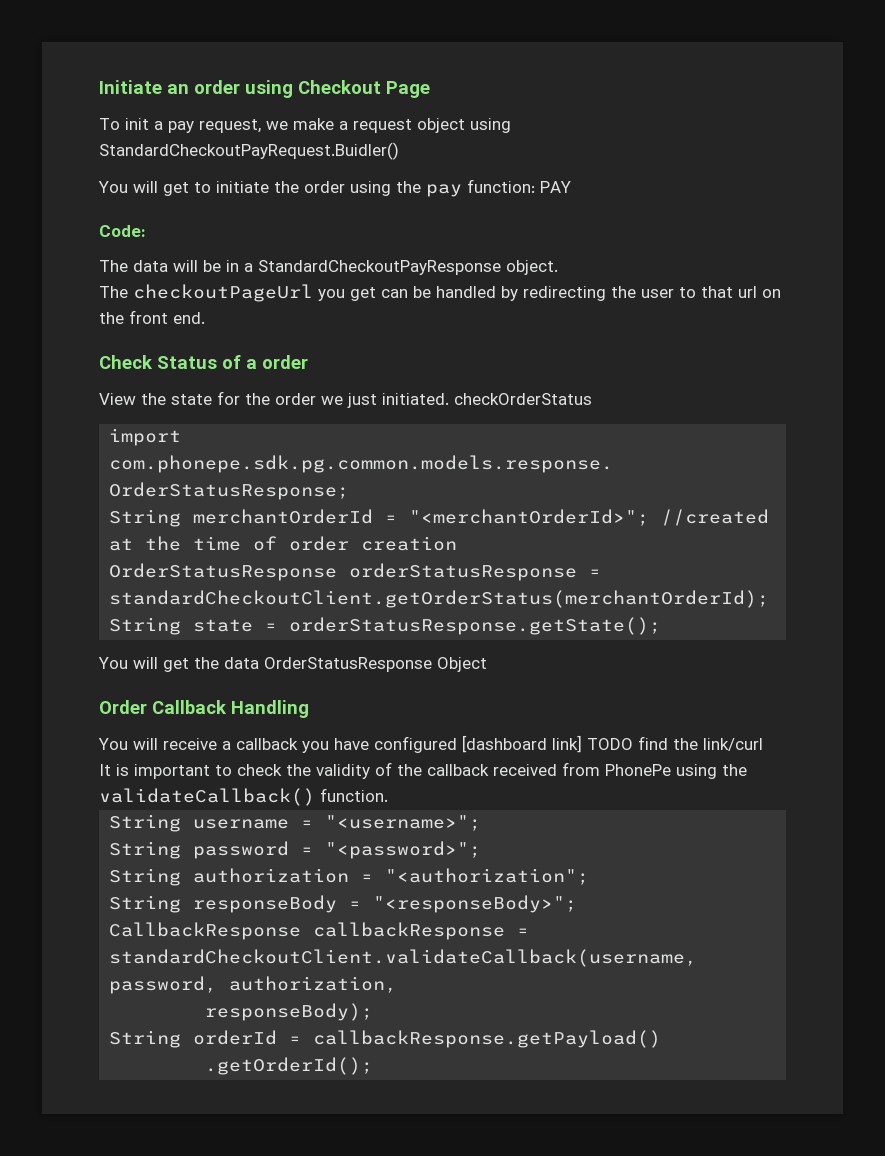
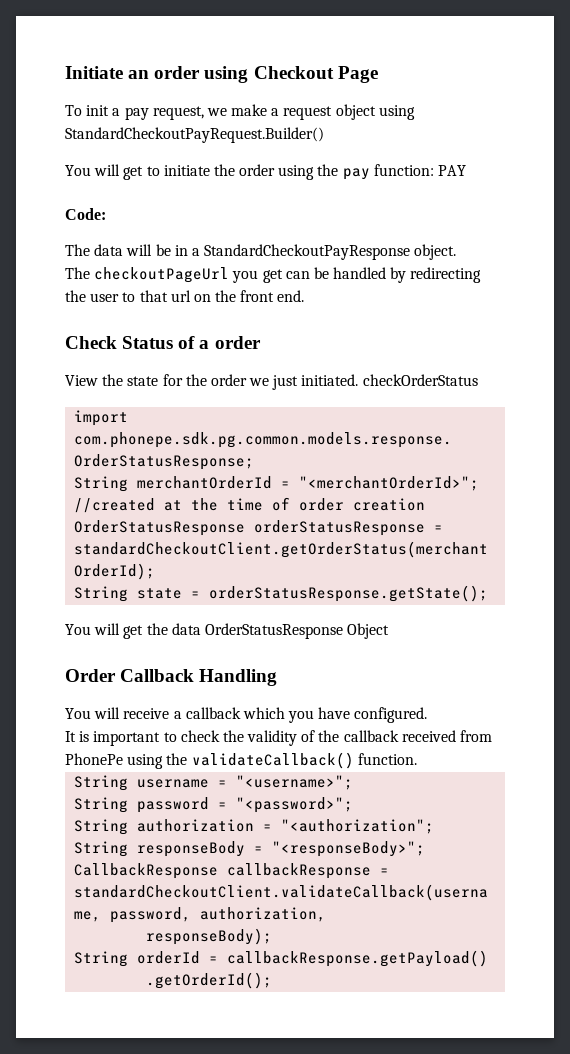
- To init a pay request, we make a request object using StandardCheckoutPayRequest.Buidler()
+ To init a pay request, we make a request object using StandardCheckoutPayRequest.Builder()
- You will receive a callback you have configured [dashboard link] TODO find the link/curl
+ You will receive a callback which you have configured.

